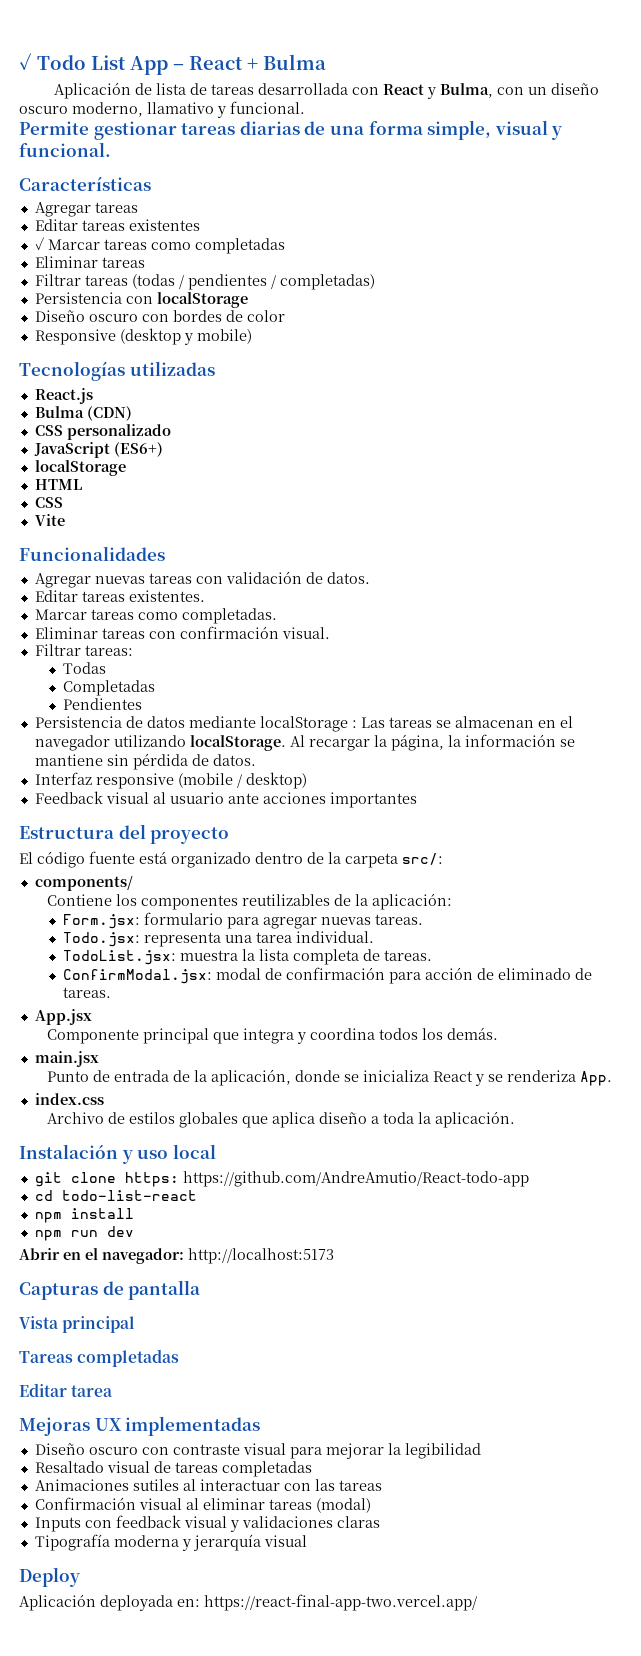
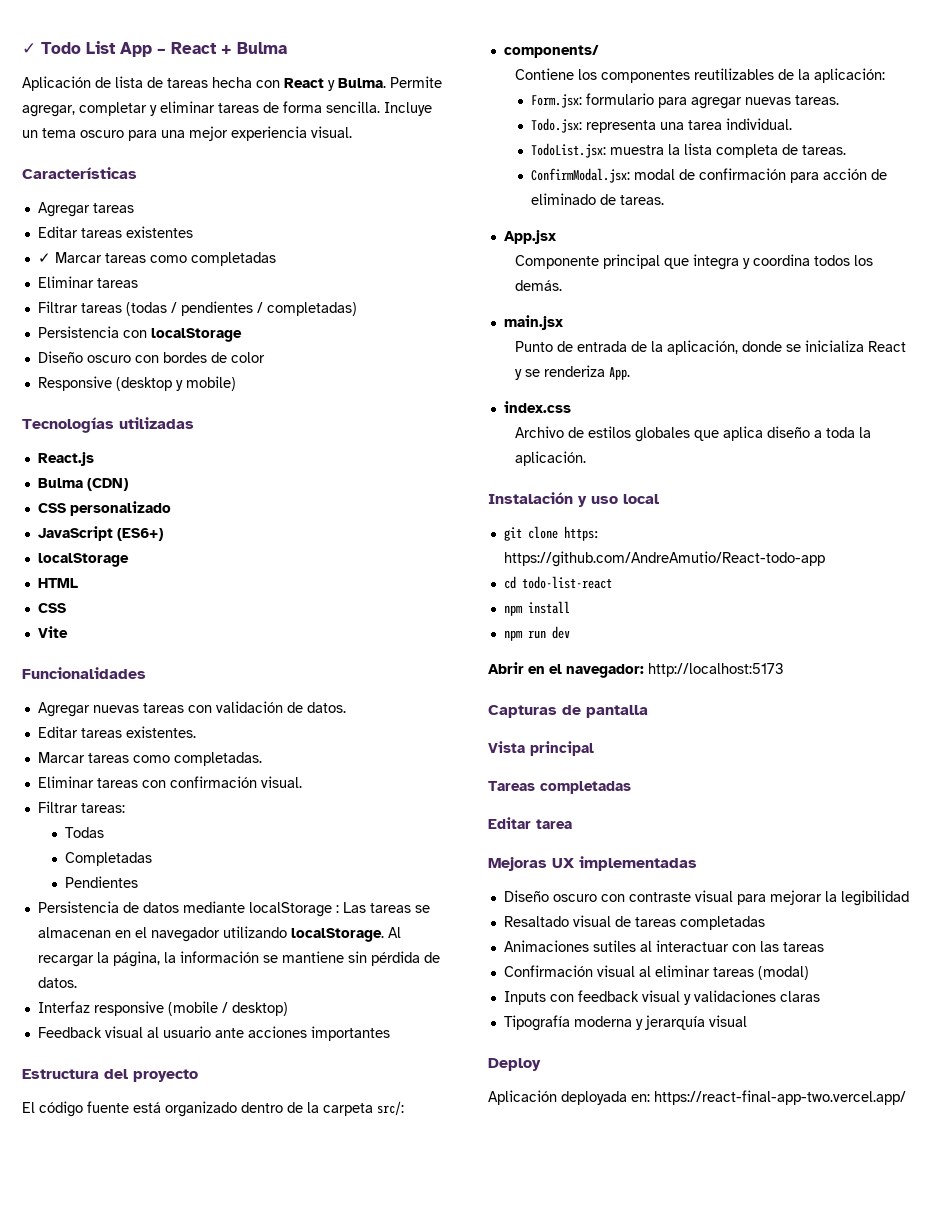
- Aplicación de lista de tareas desarrollada con React y Bulma, con un diseño oscuro moderno, llamativo y funcional.
- Permite gestionar tareas diarias de una forma simple, visual y funcional.
+ Aplicación de lista de tareas hecha con React y Bulma. Permite agregar, completar y eliminar tareas de forma sencilla. Incluye un tema oscuro para una mejor experiencia visual.

